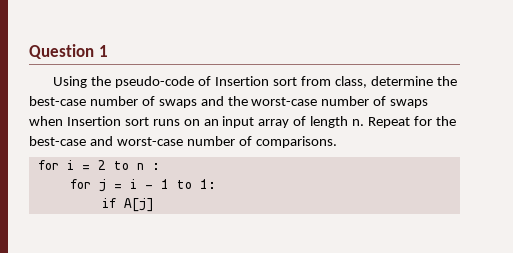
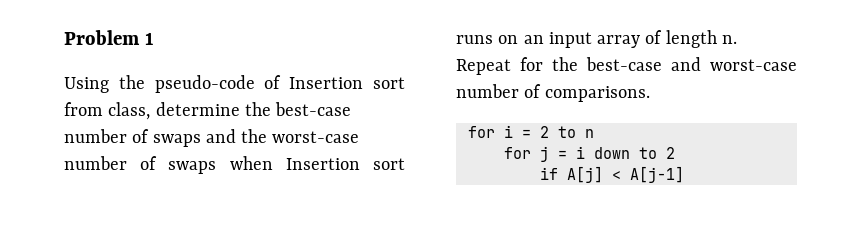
- Question 1
+ Problem 1
- for i = 2 to n :
+ for i = 2 to n
- for j = i - 1 to 1:
+ for j = i down to 2
- if A[j]
+ if A[j] < A[j-1]

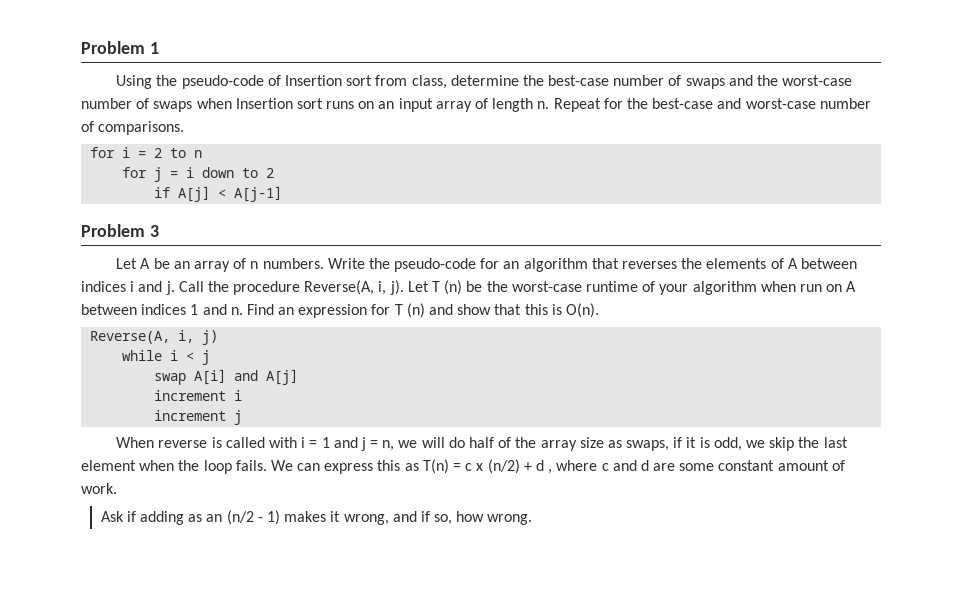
+ Problem 3
+ Let A be an array of n numbers. Write the pseudo-code for an algorithm that reverses the elements of A between indices i and j. Call the procedure Reverse(A, i, j). Let T (n) be the worst-case runtime of your algorithm when run on A between indices 1 and n. Find an expression for T (n) and show that this is O(n).
+ Reverse(A, i, j)
+ while i < j
+ swap A[i] and A[j]
+ increment i
+ increment j
+ When reverse is called with i = 1 and j = n, we will do half of the array size as swaps, if it is odd, we skip the last element when the loop fails. We can express this as T(n) = c x (n/2) + d , where c and d are some constant amount of work.
+ Ask if adding as an (n/2 - 1) makes it wrong, and if so, how wrong.

